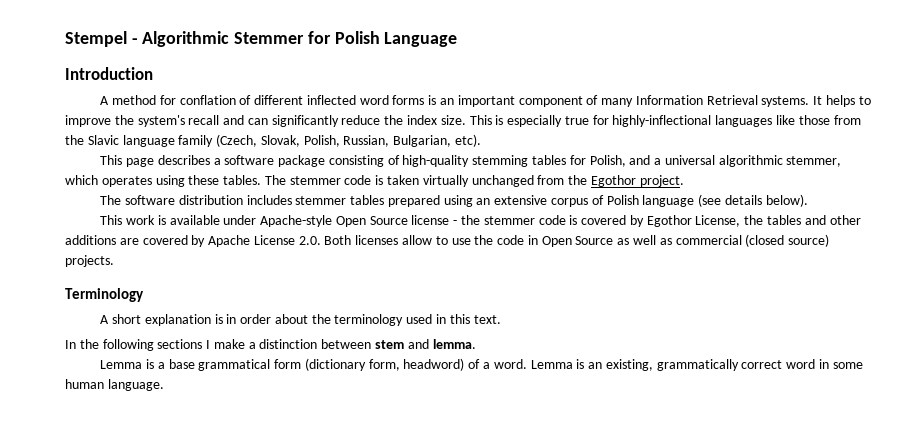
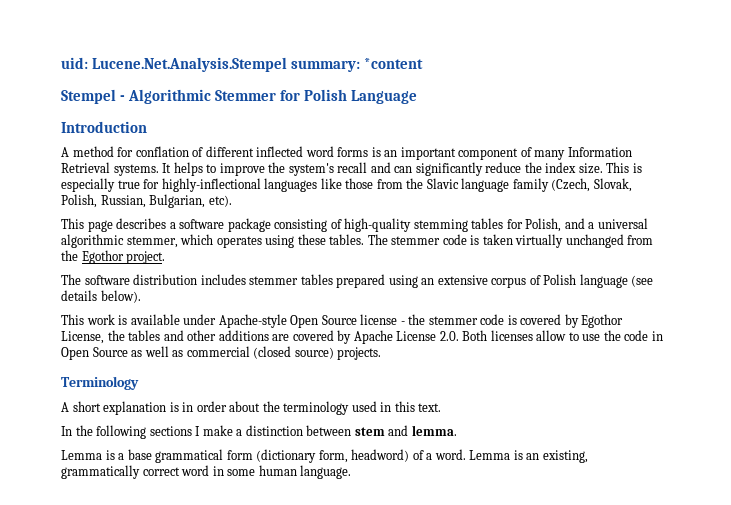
+ uid: Lucene.Net.Analysis.Stempel summary: *content

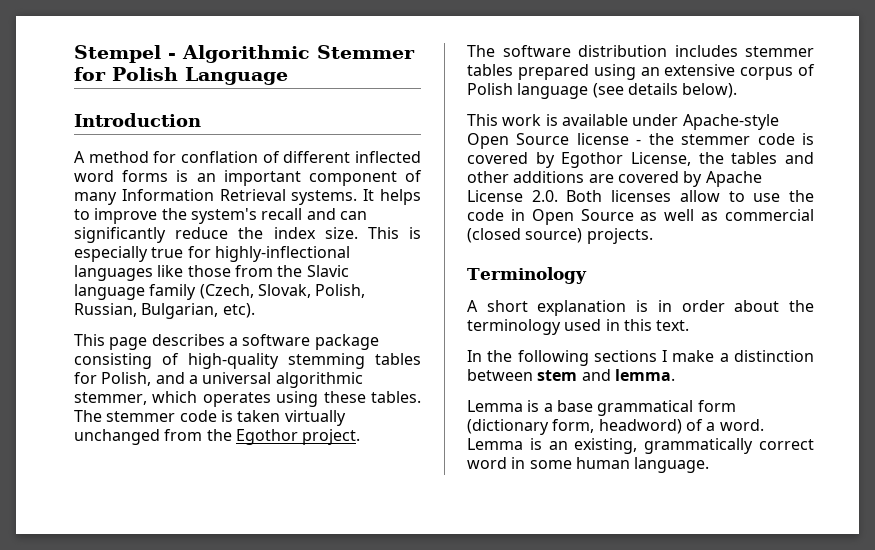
- uid: Lucene.Net.Analysis.Stempel summary: *content

